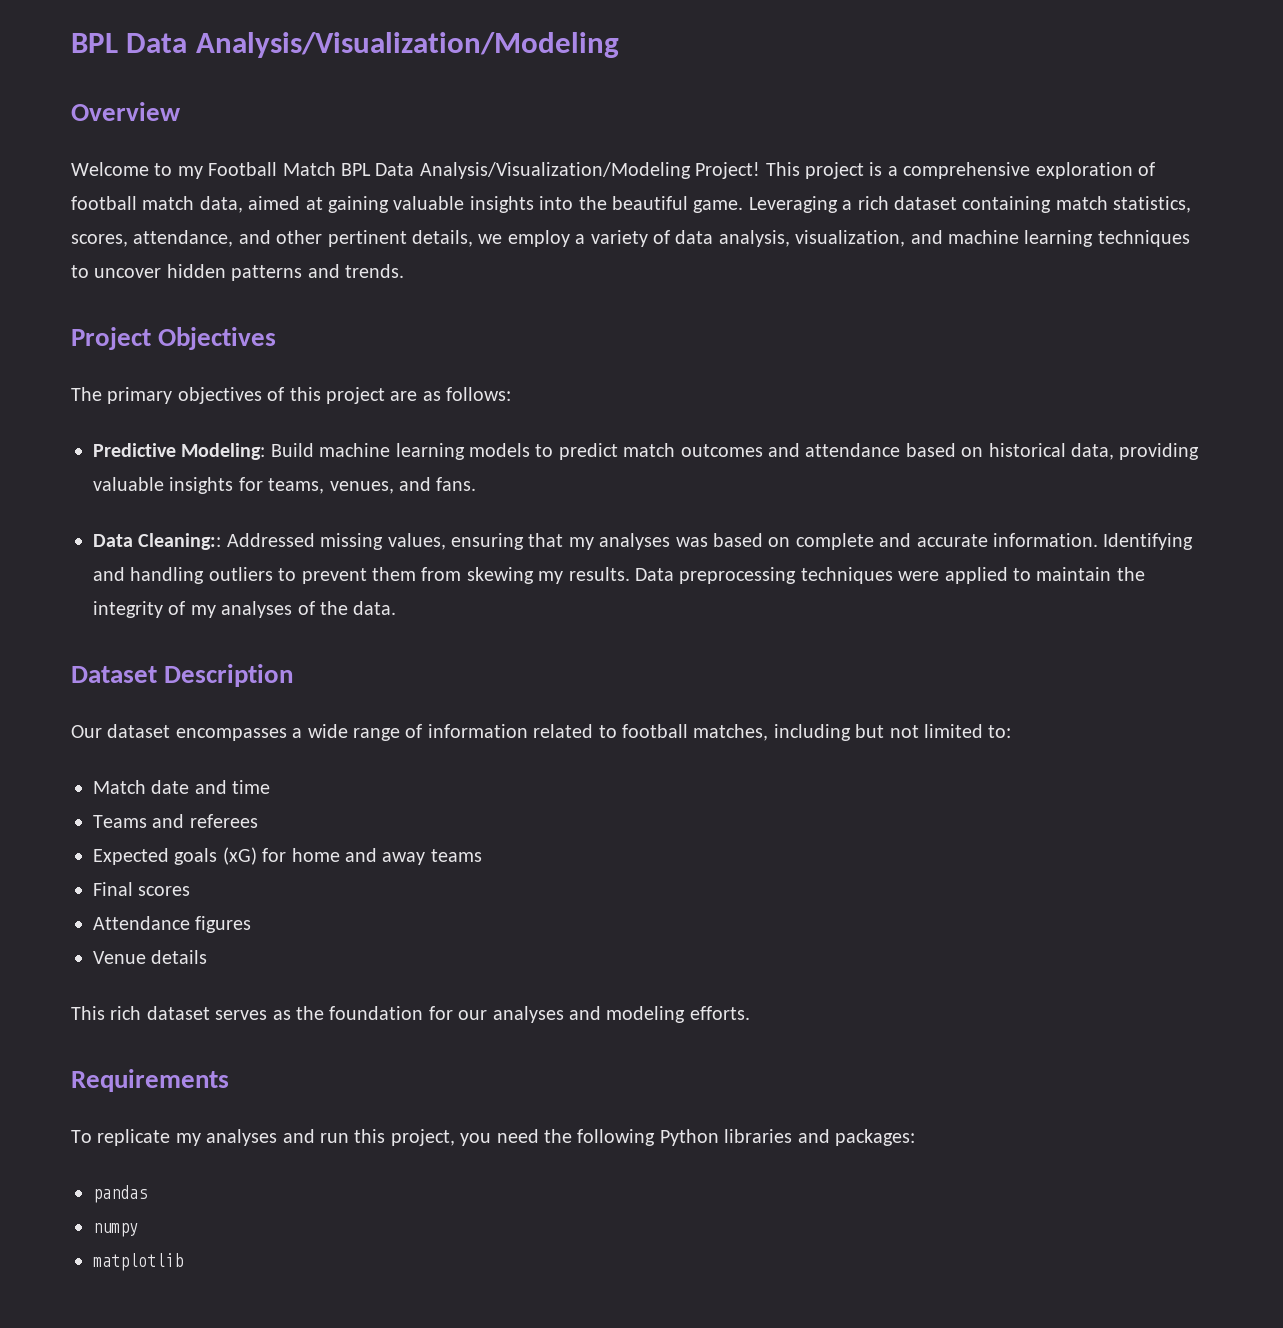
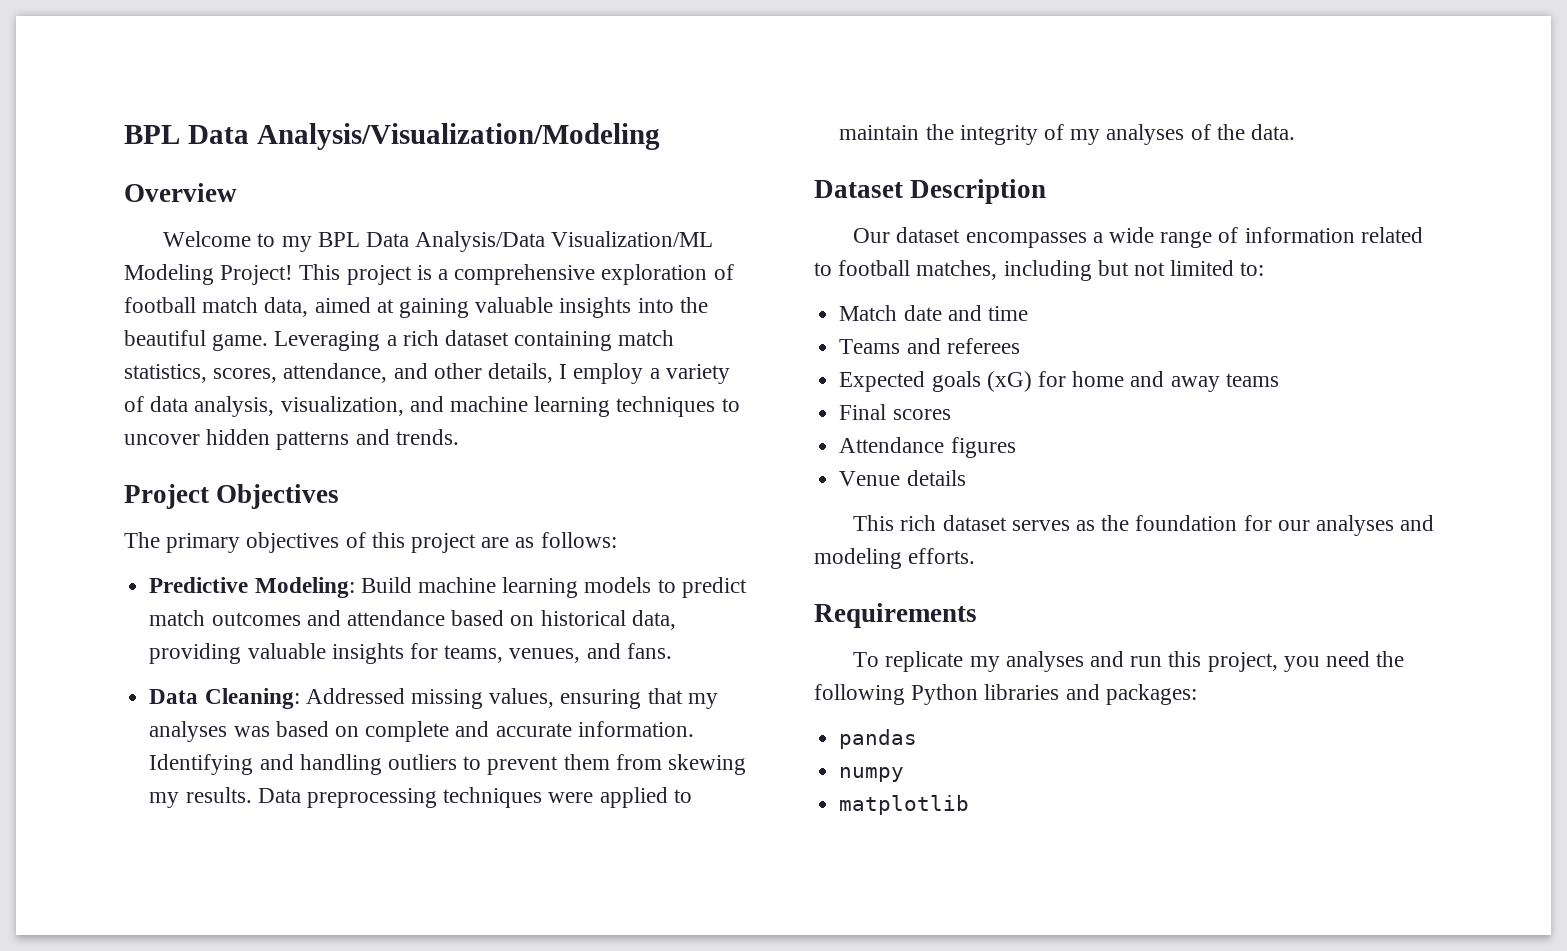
- Welcome to my Football Match BPL Data Analysis/Visualization/Modeling Project!
+ Welcome to my BPL Data Analysis/Data Visualization/ML Modeling Project!
- Leveraging a rich dataset containing match statistics, scores, attendance, and other pertinent details, we employ a variety of data analysis, visualization, and machine learning techniques to uncover hidden patterns and trends.
+ Leveraging a rich dataset containing match statistics, scores, attendance, and other details, I employ a variety of data analysis, visualization, and machine learning techniques to uncover hidden patterns and trends.
- Data Cleaning:: Addressed missing values, ensuring that my analyses was based on complete and accurate information.
+ Data Cleaning: Addressed missing values, ensuring that my analyses was based on complete and accurate information.

